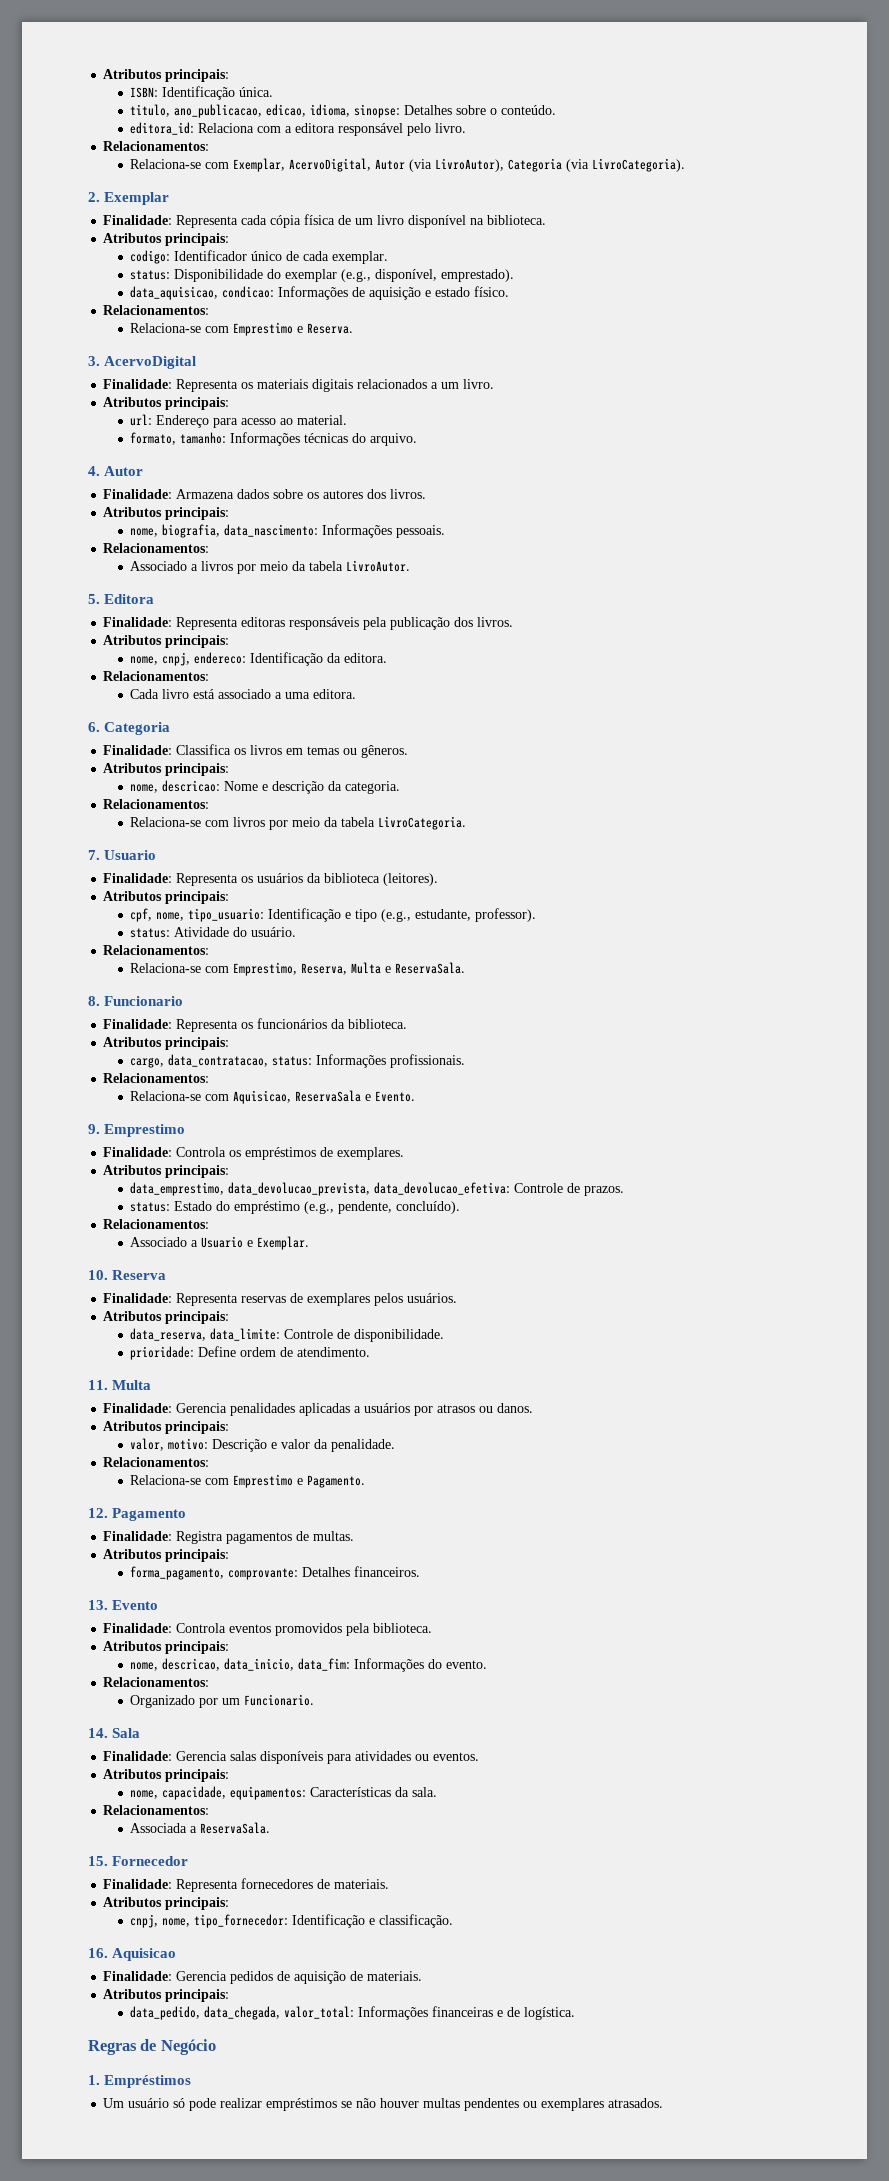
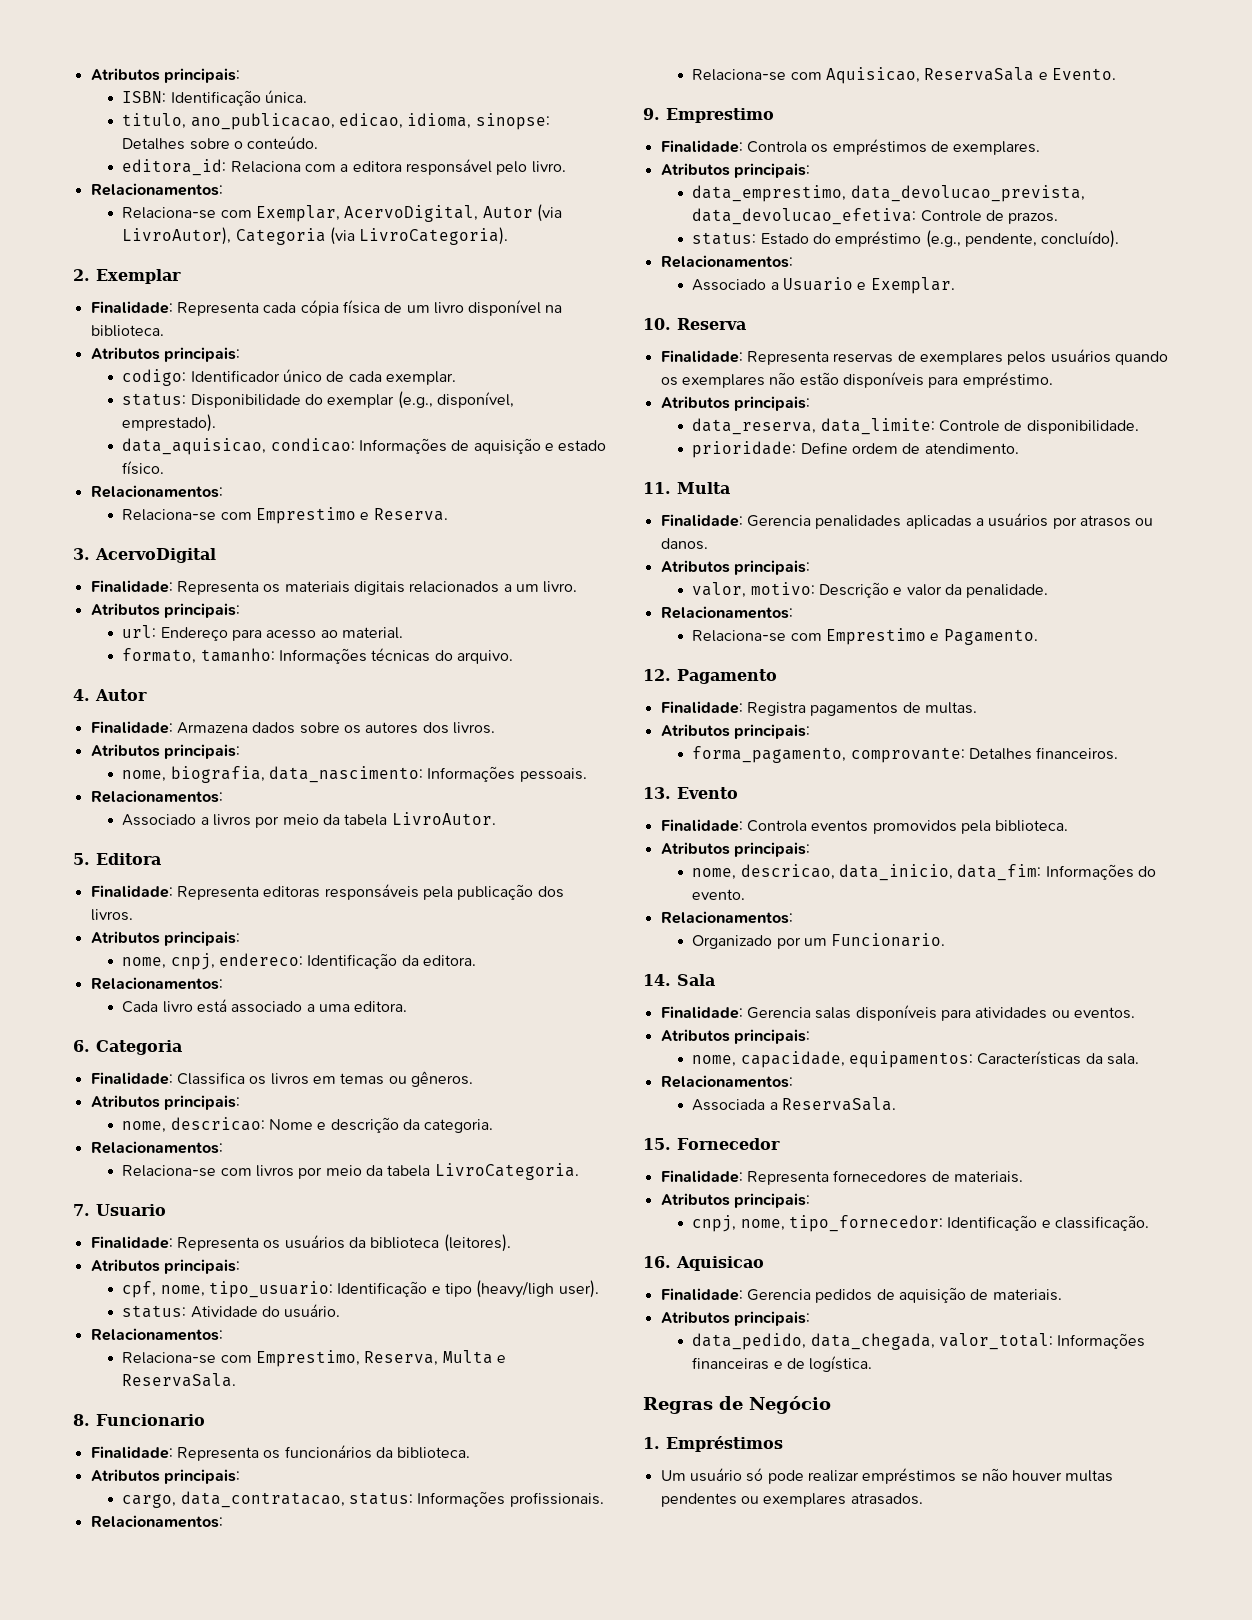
- cpf, nome, tipo_usuario: Identificação e tipo (e.g., estudante, professor).
+ cpf, nome, tipo_usuario: Identificação e tipo (heavy/ligh user).
- Finalidade: Representa reservas de exemplares pelos usuários.
+ Finalidade: Representa reservas de exemplares pelos usuários quando os exemplares não estão disponíveis para empréstimo.

